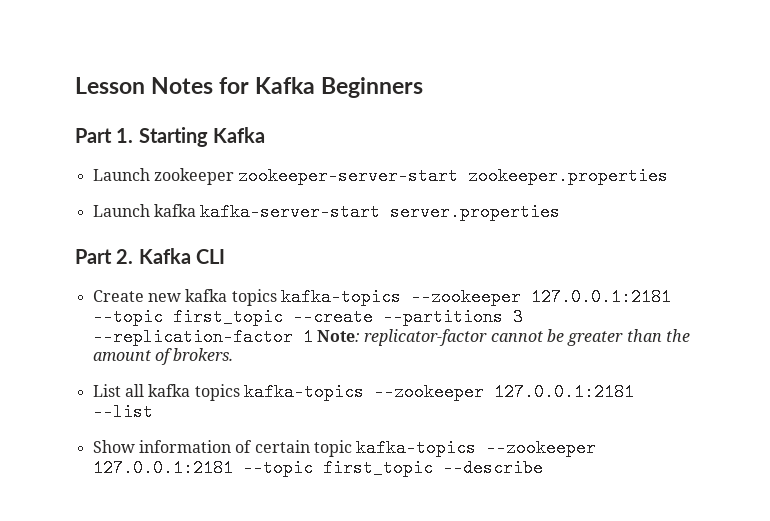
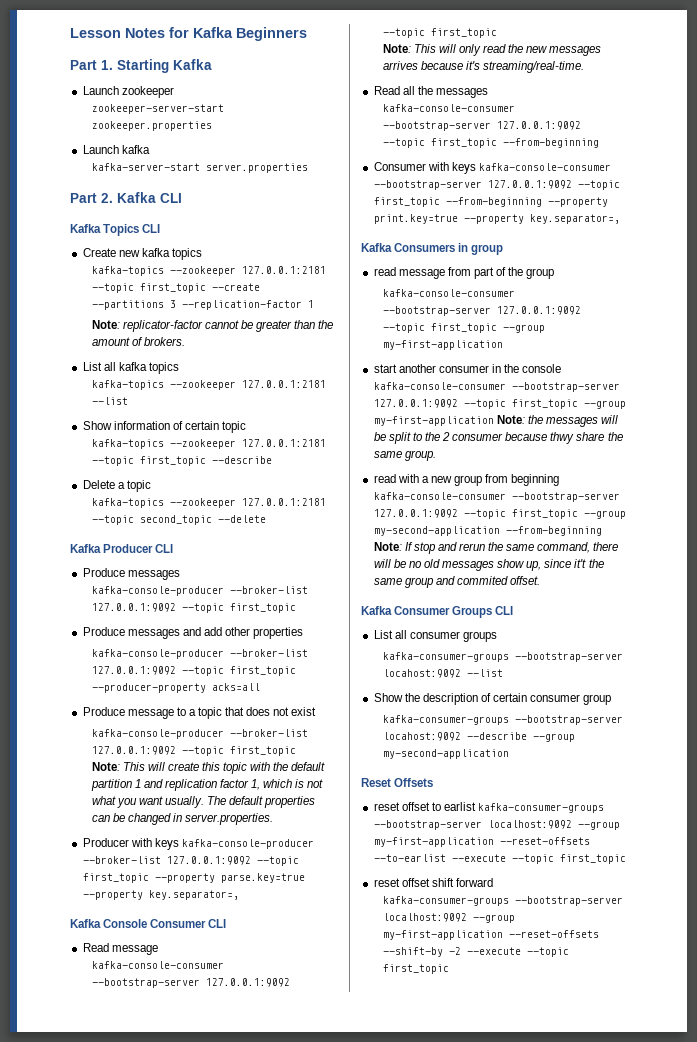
- Launch zookeeper zookeeper-server-start zookeeper.properties
+ Launch zookeeper
+ zookeeper-server-start zookeeper.properties
- Launch kafka kafka-server-start server.properties
+ Launch kafka
+ kafka-server-start server.properties
+ Kafka Topics CLI
- Create new kafka topics kafka-topics --zookeeper 127.0.0.1:2181 --topic first_topic --create --partitions 3 --replication-factor 1 Note: replicator-factor cannot be greater than the amount of brokers.
+ Create new kafka topics
+ kafka-topics --zookeeper 127.0.0.1:2181 --topic first_topic --create --partitions 3 --replication-factor 1
+ Note: replicator-factor cannot be greater than the amount of brokers.
- List all kafka topics kafka-topics --zookeeper 127.0.0.1:2181 --list
+ List all kafka topics
+ kafka-topics --zookeeper 127.0.0.1:2181 --list
- Show information of certain topic kafka-topics --zookeeper 127.0.0.1:2181 --topic first_topic --describe
+ Show information of certain topic
+ kafka-topics --zookeeper 127.0.0.1:2181 --topic first_topic --describe
+ Delete a topic
+ kafka-topics --zookeeper 127.0.0.1:2181 --topic second_topic --delete
+ Kafka Producer CLI
+ Produce messages
+ kafka-console-producer --broker-list 127.0.0.1:9092 --topic first_topic
+ Produce messages and add other properties
+ kafka-console-producer --broker-list 127.0.0.1:9092 --topic first_topic --producer-property acks=all
+ Produce message to a topic that does not exist
+ kafka-console-producer --broker-list 127.0.0.1:9092 --topic first_topic
+ Note: This will create this topic with the default partition 1 and replication factor 1, which is not what you want usually. The default properties can be changed in server.properties.
+ Producer with keys kafka-console-producer --broker-list 127.0.0.1:9092 --topic first_topic --property parse.key=true --property key.separator=,
+ Kafka Console Consumer CLI
+ Read message
+ kafka-console-consumer --bootstrap-server 127.0.0.1:9092 --topic first_topic
+ Note: This will only read the new messages arrives because it's streaming/real-time.
+ Read all the messages
+ kafka-console-consumer --bootstrap-server 127.0.0.1:9092 --topic first_topic --from-beginning
+ Consumer with keys kafka-console-consumer --bootstrap-server 127.0.0.1:9092 --topic first_topic --from-beginning --property print.key=true --property key.separator=,
+ Kafka Consumers in group
+ read message from part of the group
+ kafka-console-consumer --bootstrap-server 127.0.0.1:9092 --topic first_topic --group my-first-application
+ start another consumer in the console kafka-console-consumer --bootstrap-server 127.0.0.1:9092 --topic first_topic --group my-first-application Note: the messages will be split to the 2 consumer because thwy share the same group.
+ read with a new group from beginning kafka-console-consumer --bootstrap-server 127.0.0.1:9092 --topic first_topic --group my-second-application --from-beginning Note: If stop and rerun the same command, there will be no old messages show up, since it't the same group and commited offset.
+ Kafka Consumer Groups CLI
+ List all consumer groups
+ kafka-consumer-groups --bootstrap-server locahost:9092 --list
+ Show the description of certain consumer group
+ kafka-consumer-groups --bootstrap-server locahost:9092 --describe --group my-second-application
+ Reset Offsets
+ reset offset to earlist kafka-consumer-groups --bootstrap-server localhost:9092 --group my-first-application --reset-offsets --to-earlist --execute --topic first_topic
+ reset offset shift forward
+ kafka-consumer-groups --bootstrap-server localhost:9092 --group my-first-application --reset-offsets --shift-by -2 --execute --topic first_topic

